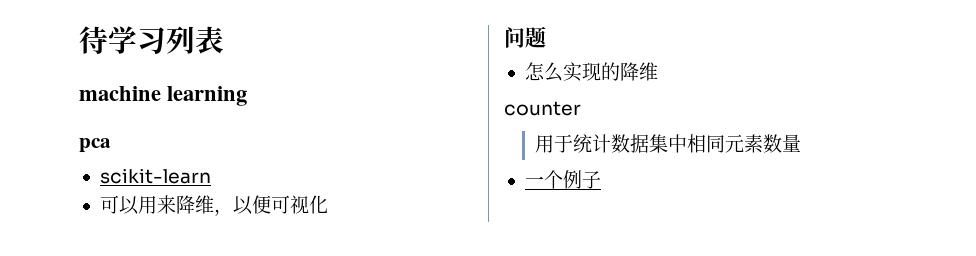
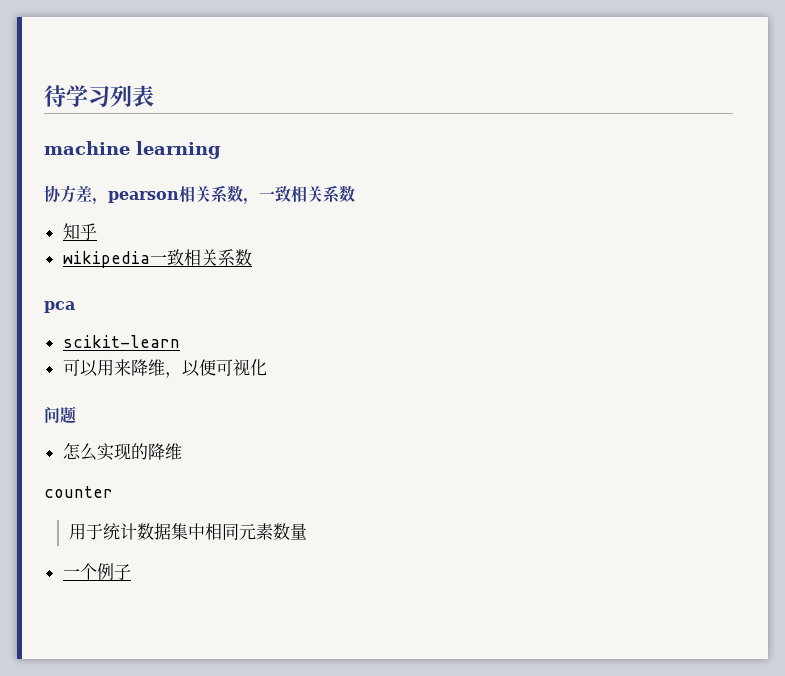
+ 协方差，pearson相关系数，一致相关系数
+ 知乎
+ wikipedia一致相关系数

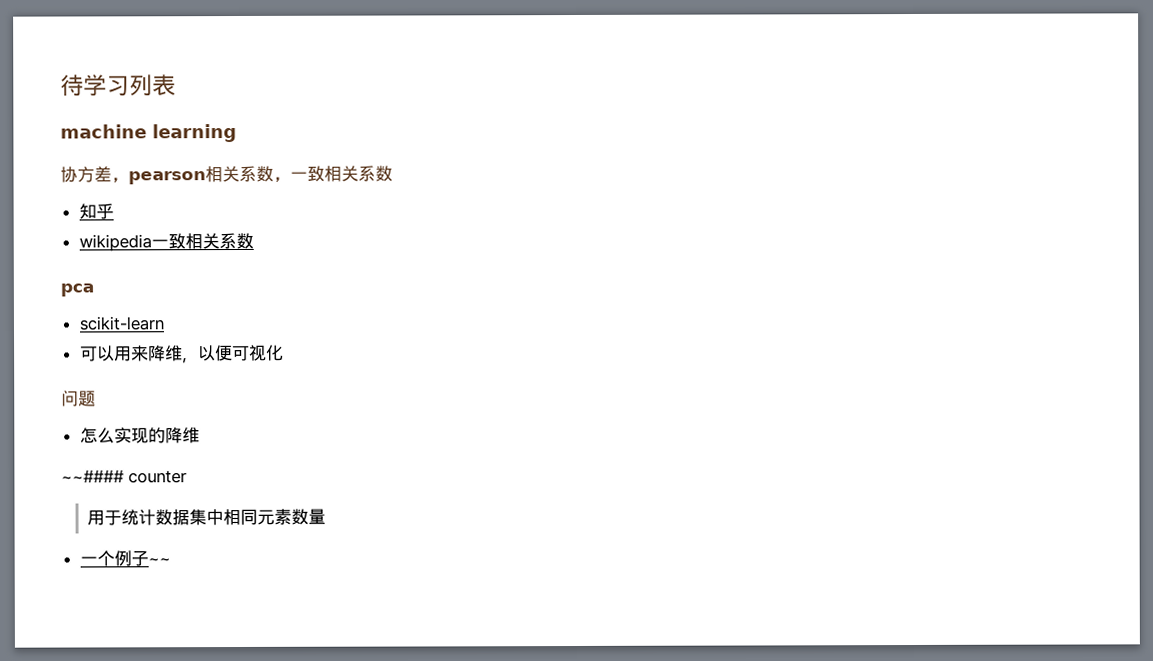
- counter
+ ~~#### counter
- 一个例子
+ 一个例子~~

